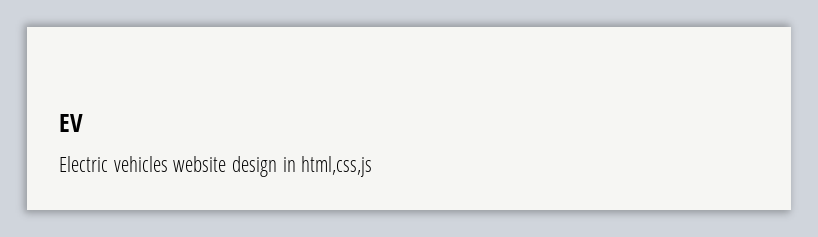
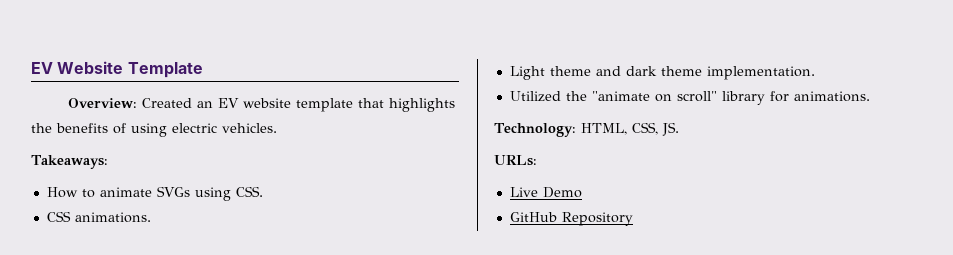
- EV
- Electric vehicles website design in html,css,js
+ EV Website Template
+ Overview: Created an EV website template that highlights the benefits of using electric vehicles.
+ Takeaways:
+ How to animate SVGs using CSS.
+ CSS animations.
+ Light theme and dark theme implementation.
+ Utilized the "animate on scroll" library for animations.
+ Technology: HTML, CSS, JS.
+ URLs:
+ Live Demo
+ GitHub Repository

